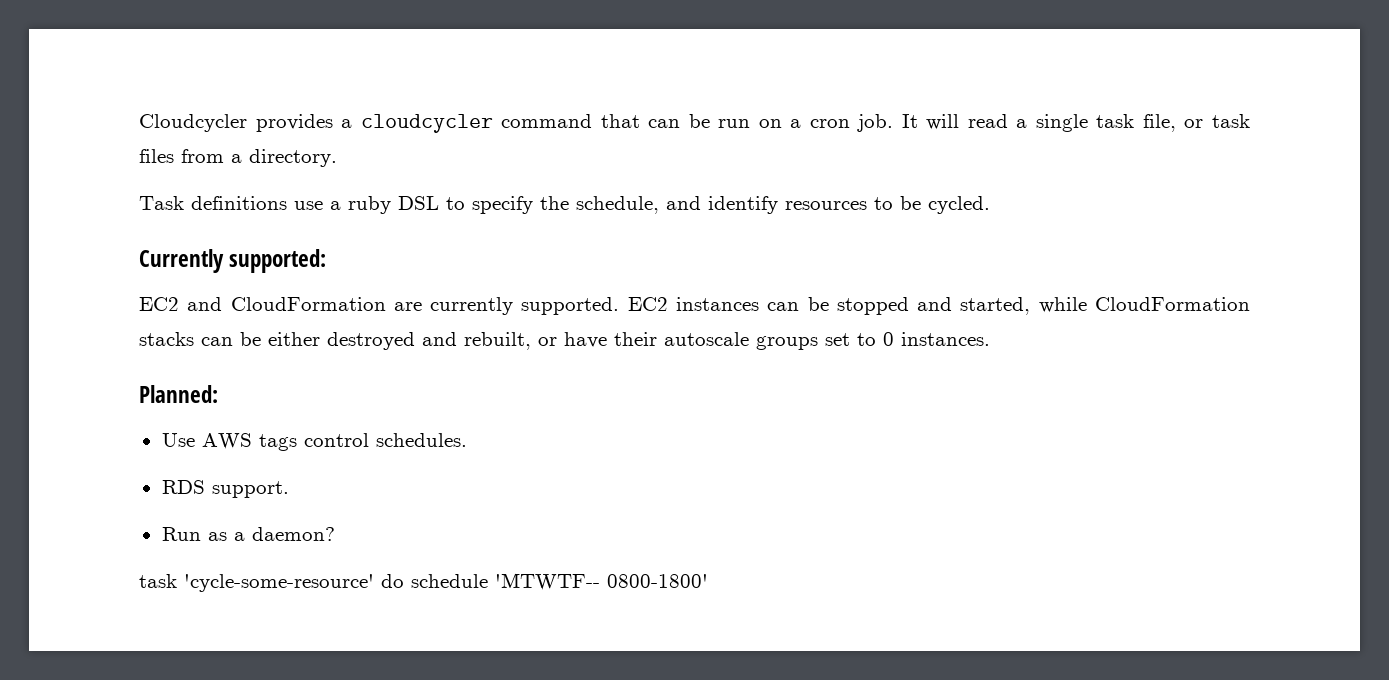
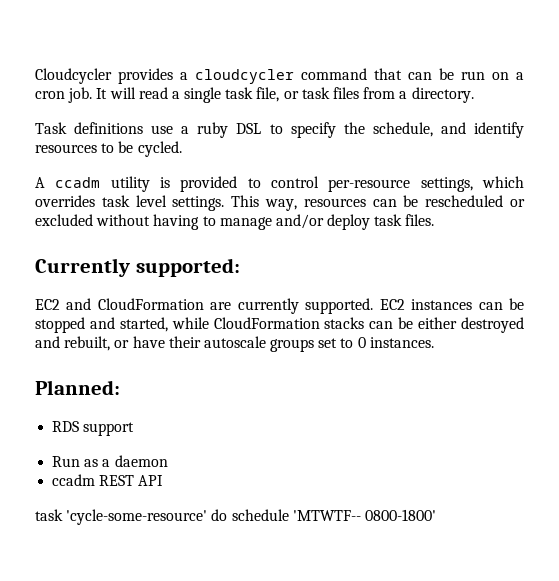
+ A ccadm utility is provided to control per-resource settings, which overrides task level settings. This way, resources can be rescheduled or excluded without having to manage and/or deploy task files.
- Use AWS tags control schedules.
- RDS support.
+ RDS support
- Run as a daemon?
+ Run as a daemon
+ ccadm REST API

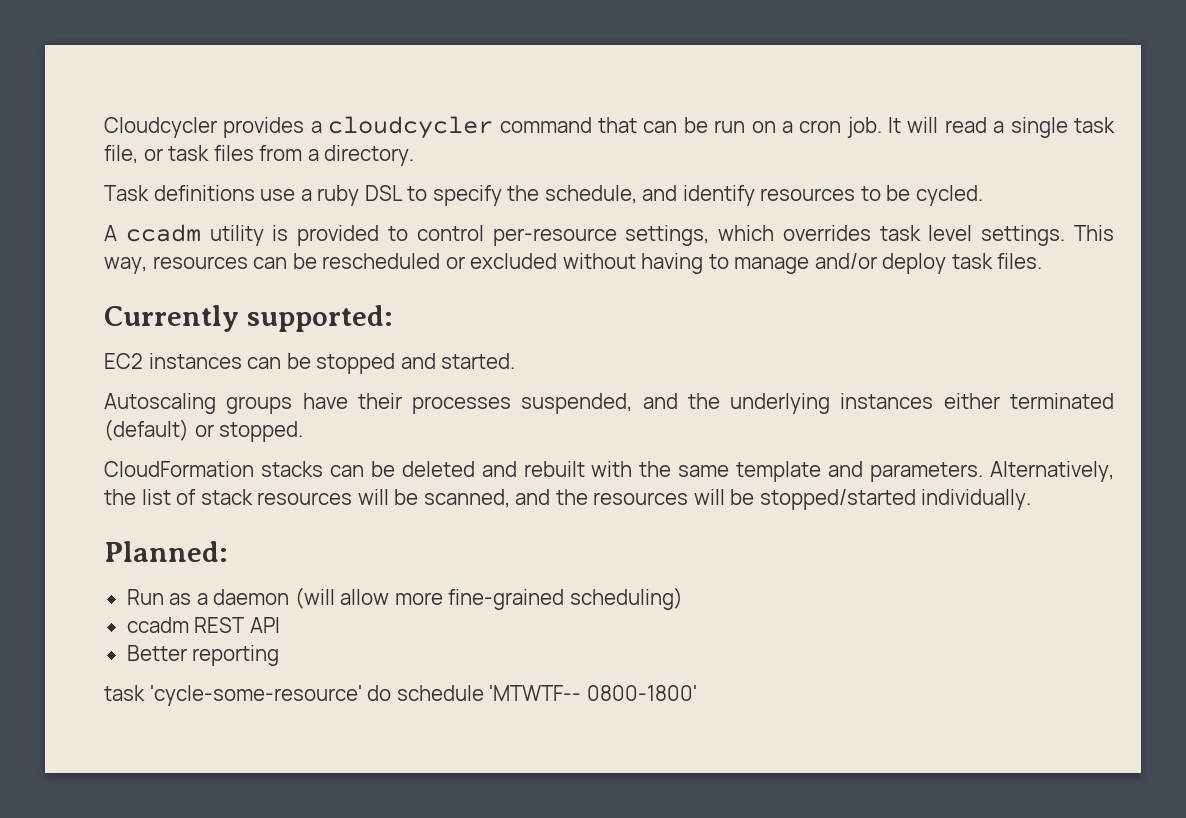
- EC2 and CloudFormation are currently supported. EC2 instances can be stopped and started, while CloudFormation stacks can be either destroyed and rebuilt, or have their autoscale groups set to 0 instances.
+ EC2 instances can be stopped and started.
+ Autoscaling groups have their processes suspended, and the underlying instances either terminated (default) or stopped.
+ CloudFormation stacks can be deleted and rebuilt with the same template and parameters. Alternatively, the list of stack resources will be scanned, and the resources will be stopped/started individually.
- RDS support
- Run as a daemon
+ Run as a daemon (will allow more fine-grained scheduling)
+ Better reporting

